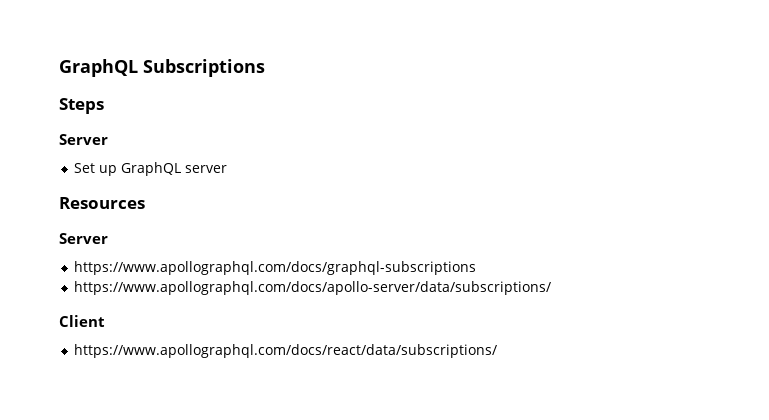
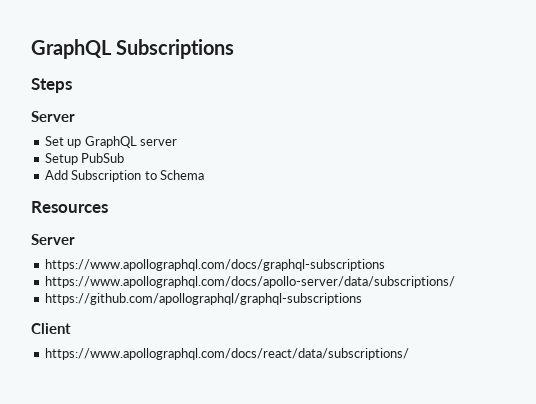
+ Setup PubSub
+ Add Subscription to Schema
+ https://github.com/apollographql/graphql-subscriptions

